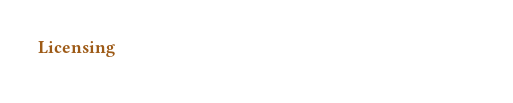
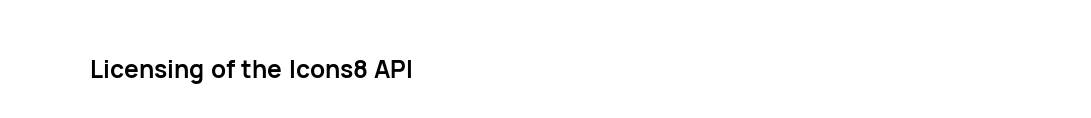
- Licensing
+ Licensing of the Icons8 API

